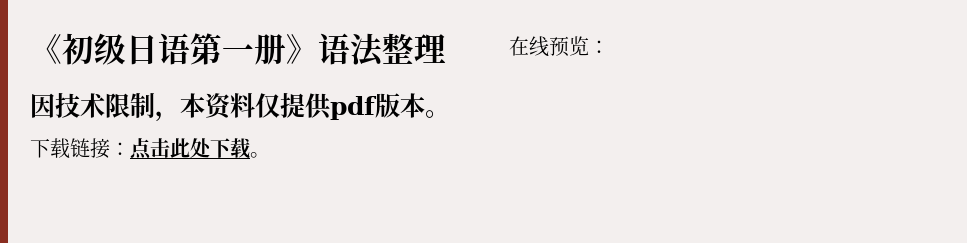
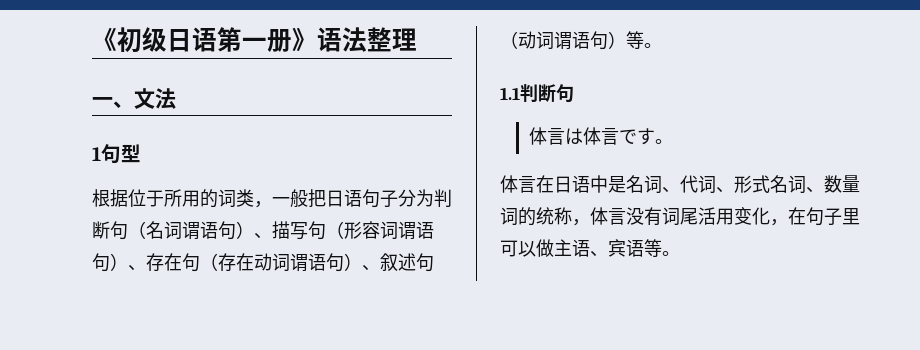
- 因技术限制，本资料仅提供pdf版本。
- 下载链接：点击此处下载。
- 在线预览：
+ 一、文法
+ 1句型
+ 根据位于所用的词类，一般把日语句子分为判断句（名词谓语句）、描写句（形容词谓语句）、存在句（存在动词谓语句）、叙述句（动词谓语句）等。
+ 1.1判断句
+ 体言は体言です。
+ 体言在日语中是名词、代词、形式名词、数量词的统称，体言没有词尾活用变化，在句子里可以做主语、宾语等。

